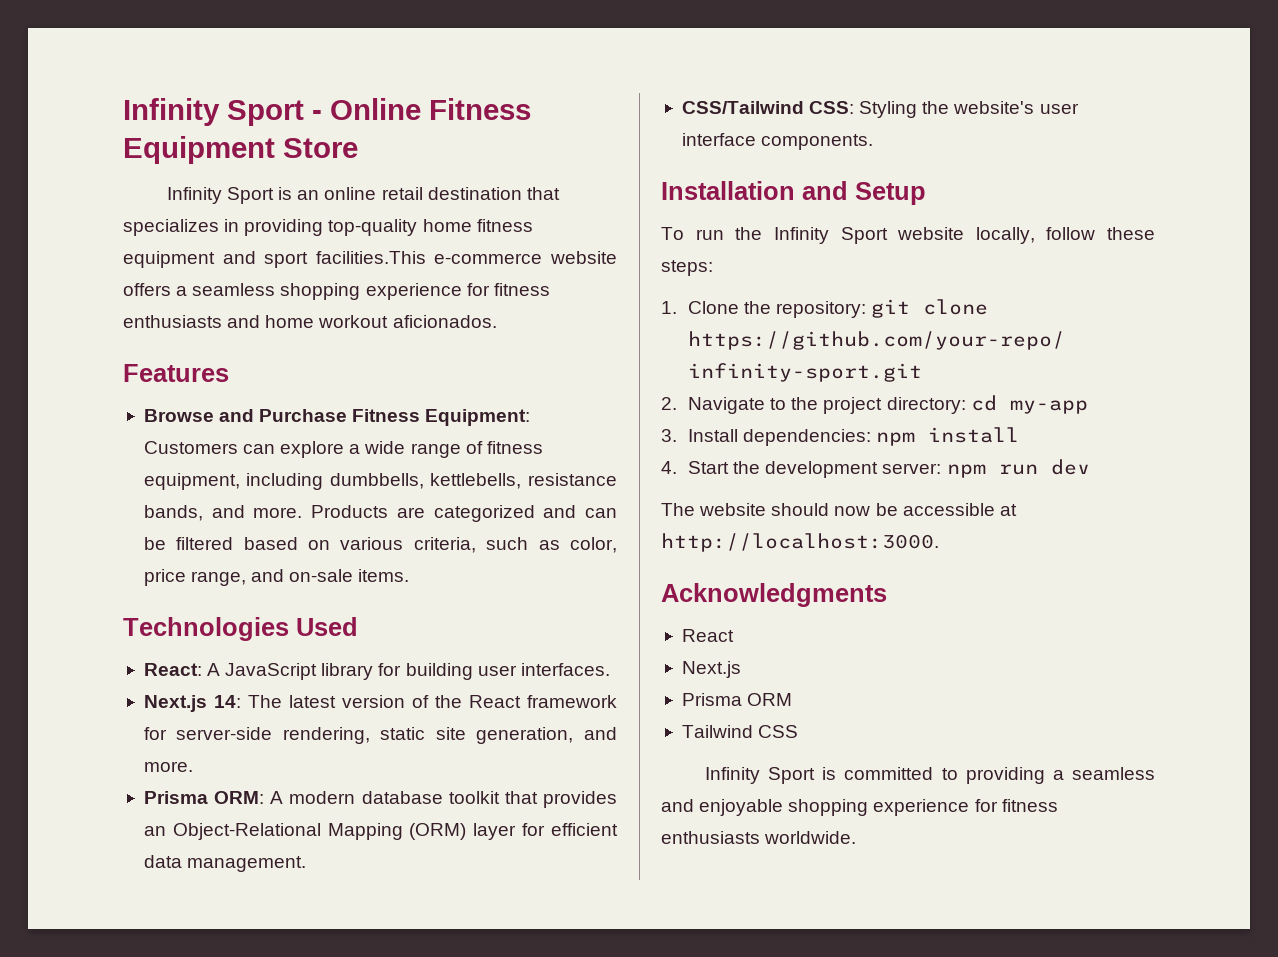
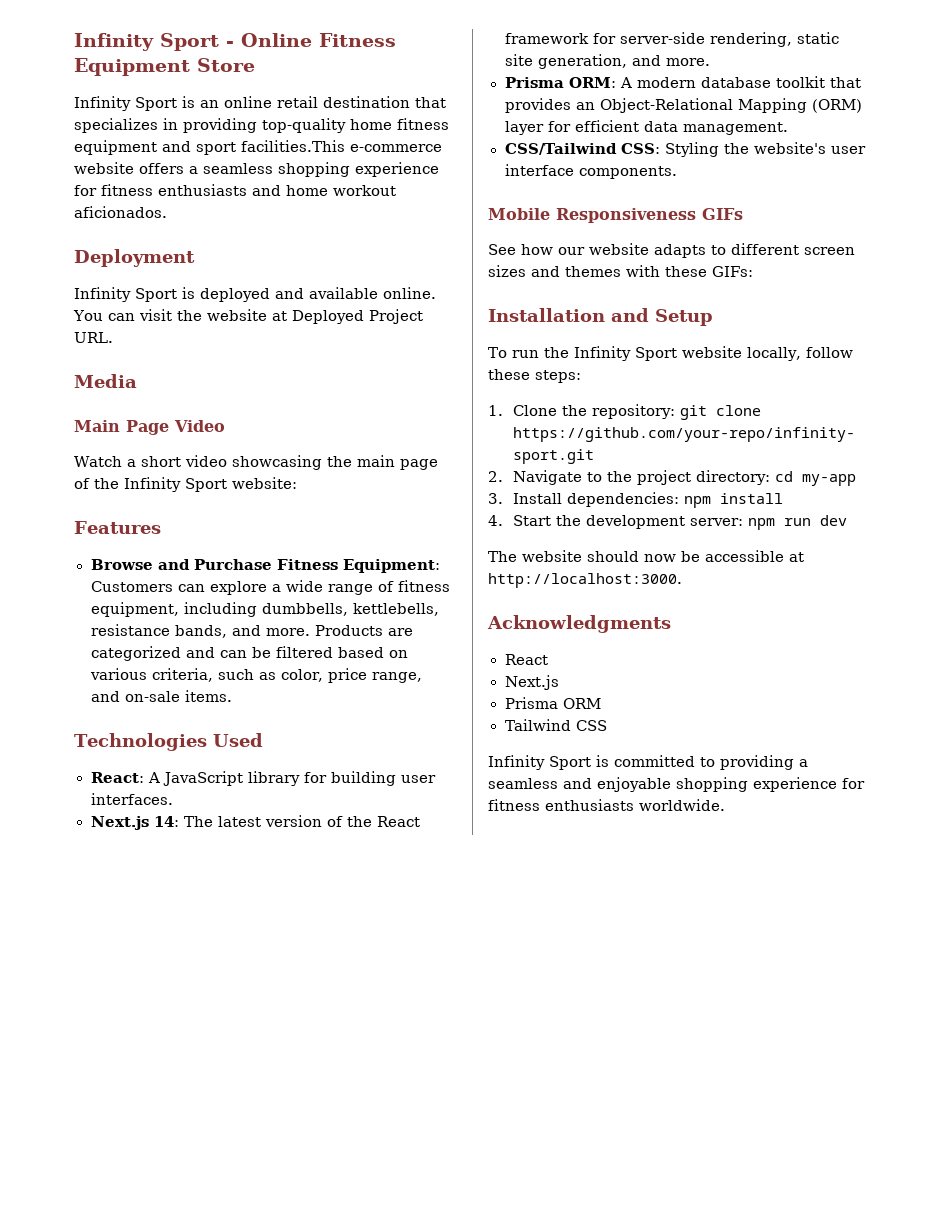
+ Deployment
+ Infinity Sport is deployed and available online. You can visit the website at Deployed Project URL.
+ Media
+ Main Page Video
+ Watch a short video showcasing the main page of the Infinity Sport website:
+ Mobile Responsiveness GIFs
+ See how our website adapts to different screen sizes and themes with these GIFs:

